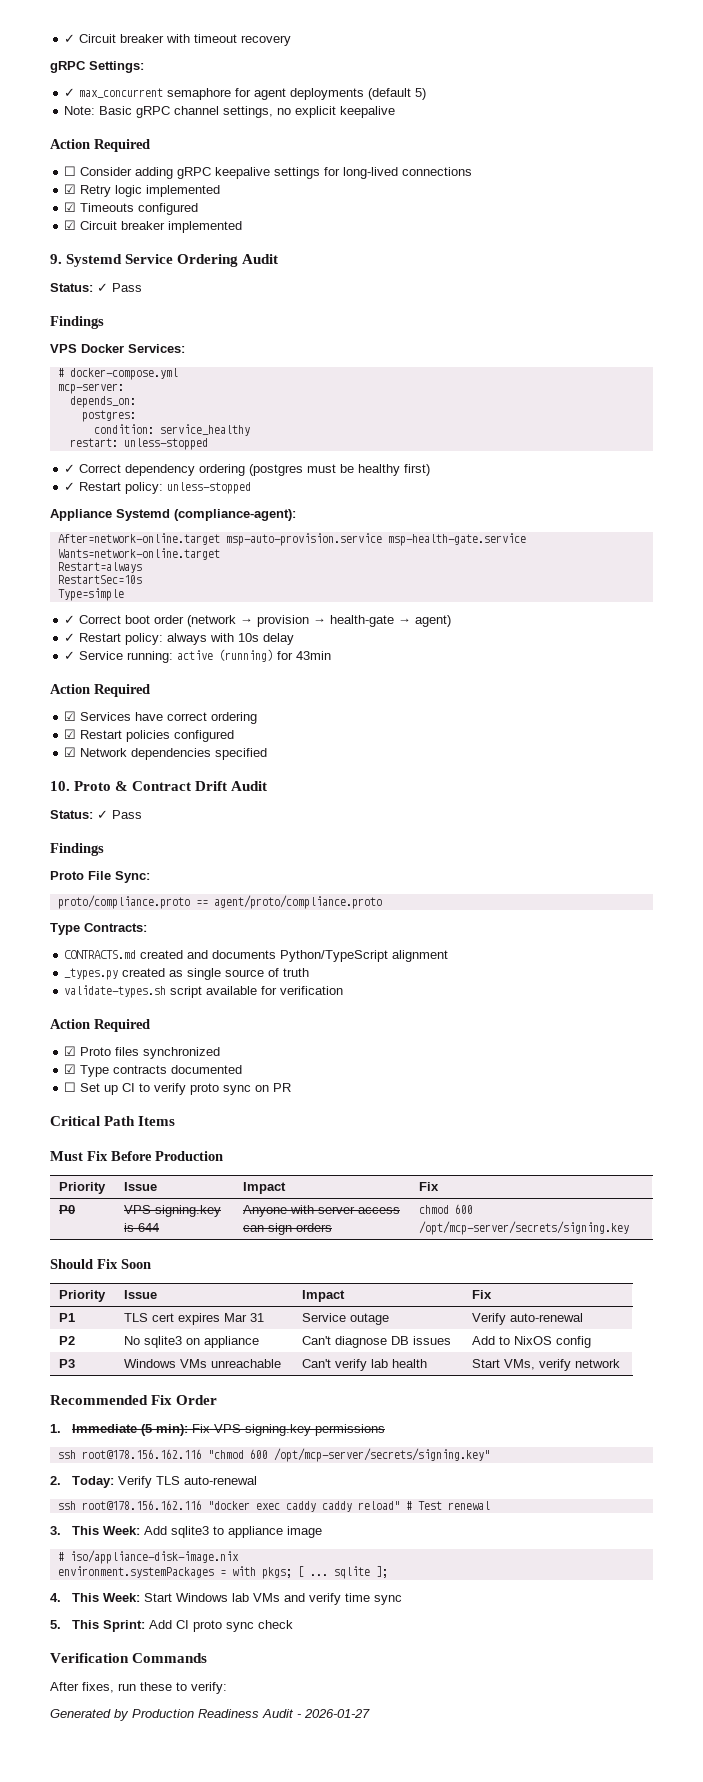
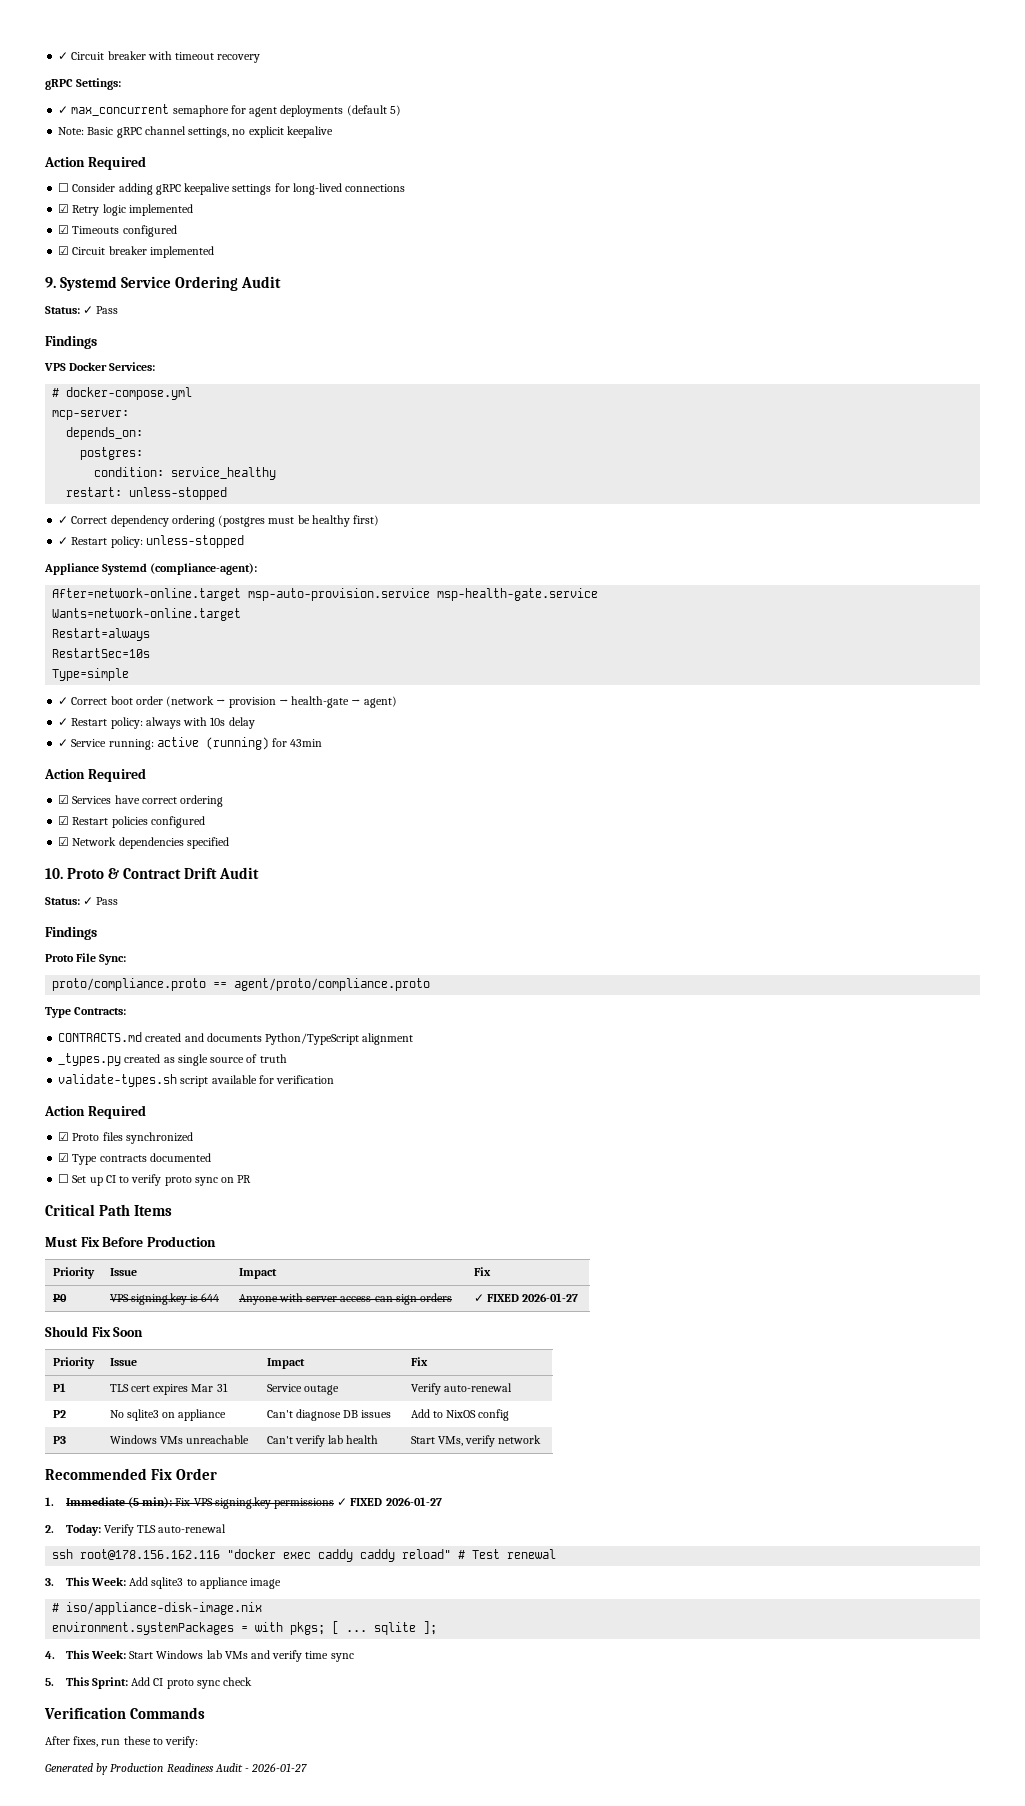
- P0 | VPS signing.key is 644 | Anyone with server access can sign orders | chmod 600 /opt/mcp-server/secrets/signing.key
+ P0 | VPS signing.key is 644 | Anyone with server access can sign orders | ✓ FIXED 2026-01-27
- 1. Immediate (5 min): Fix VPS signing.key permissions
- ssh root@178.156.162.116 "chmod 600 /opt/mcp-server/secrets/signing.key"
+ 1. Immediate (5 min): Fix VPS signing.key permissions ✓ FIXED 2026-01-27

